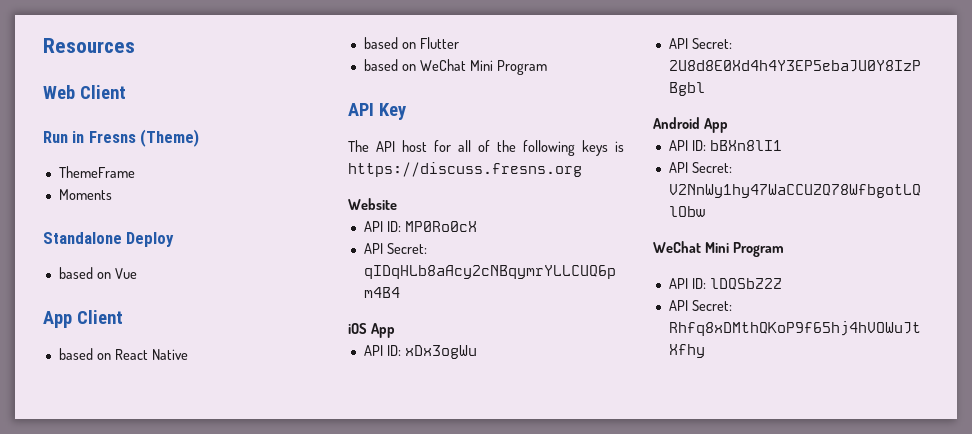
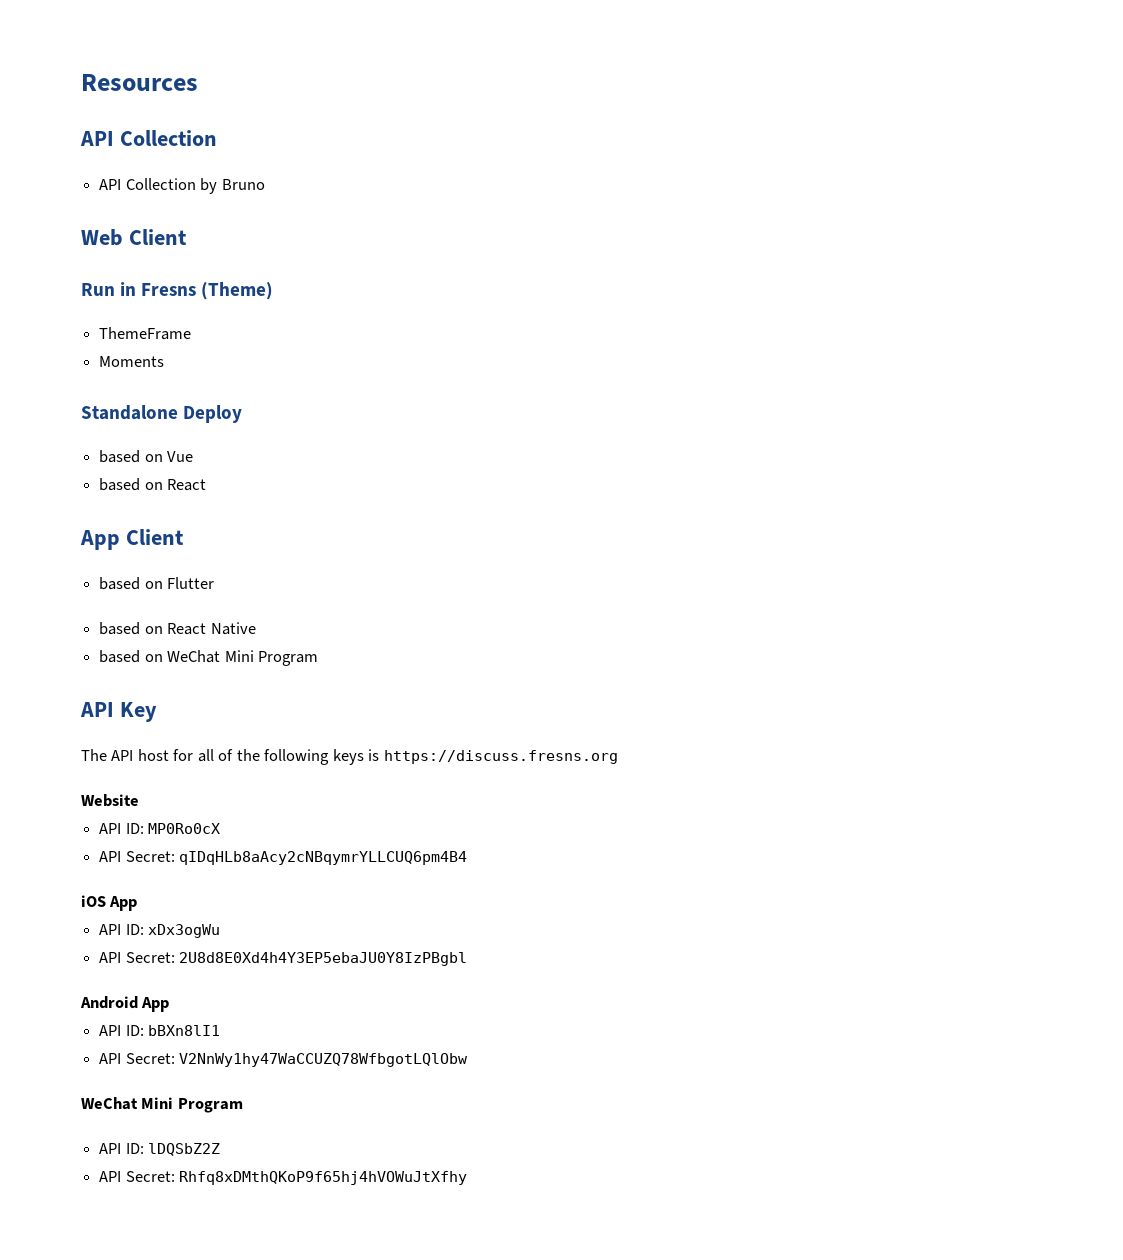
  Resources
+ API Collection
+ API Collection by Bruno
  based on Vue
+ based on React
+ based on Flutter
  based on React Native
- based on Flutter

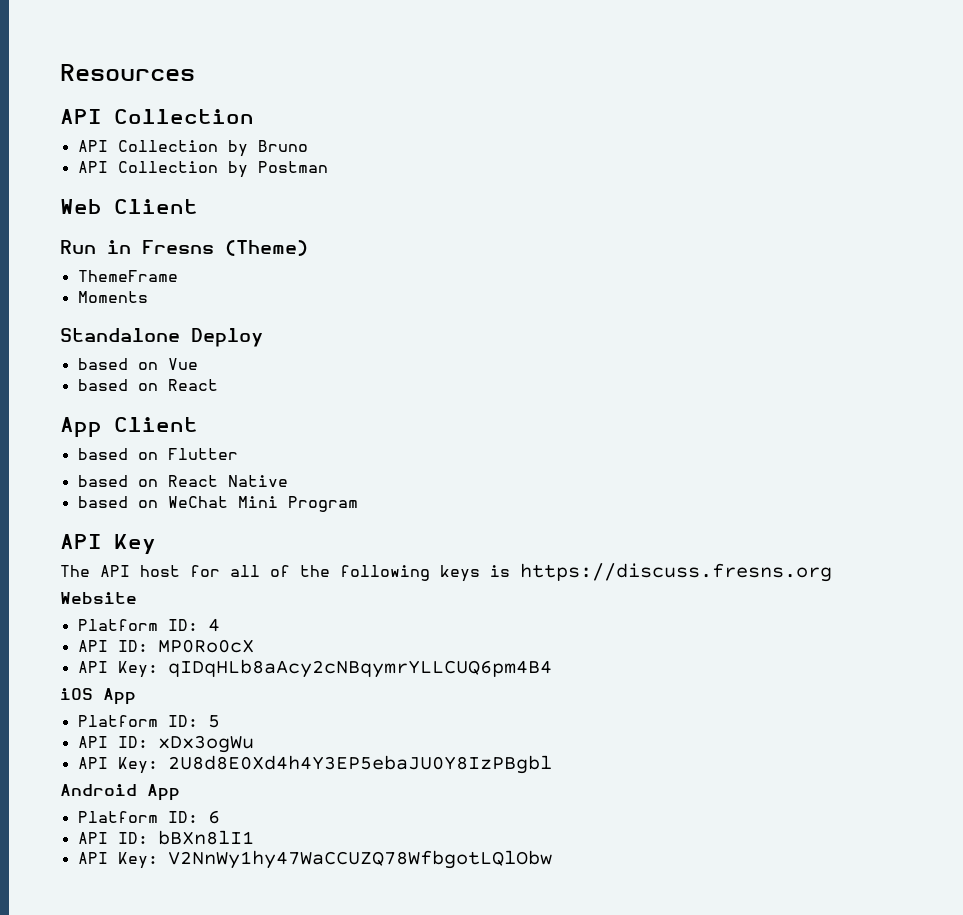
+ API Collection by Postman
+ Platform ID: 4
- API Secret: qIDqHLb8aAcy2cNBqymrYLLCUQ6pm4B4
+ API Key: qIDqHLb8aAcy2cNBqymrYLLCUQ6pm4B4
+ Platform ID: 5
- API Secret: 2U8d8E0Xd4h4Y3EP5ebaJU0Y8IzPBgbl
+ API Key: 2U8d8E0Xd4h4Y3EP5ebaJU0Y8IzPBgbl
+ Platform ID: 6
- API Secret: V2NnWy1hy47WaCCUZQ78WfbgotLQlObw
- WeChat Mini Program
- API ID: lDQSbZ2Z
- API Secret: Rhfq8xDMthQKoP9f65hj4hVOWuJtXfhy
+ API Key: V2NnWy1hy47WaCCUZQ78WfbgotLQlObw

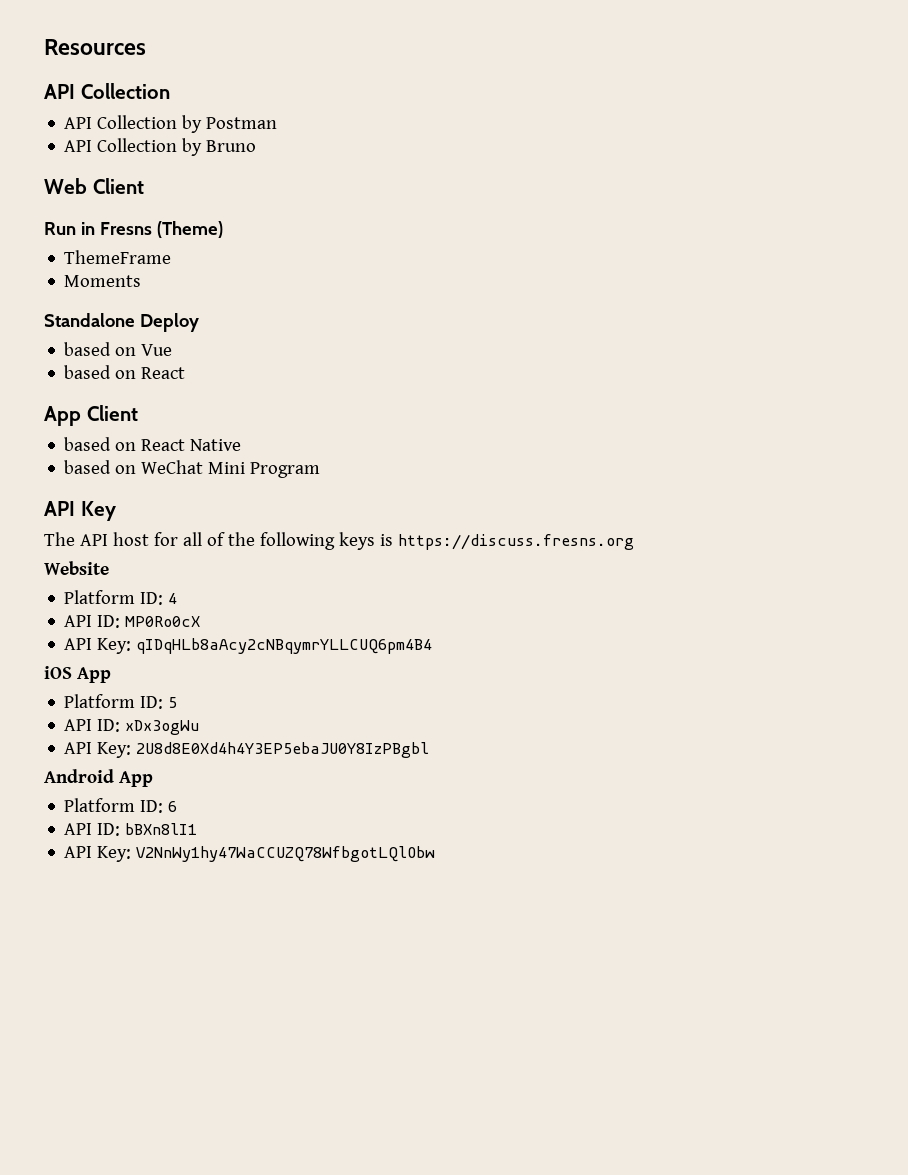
+ API Collection by Postman
  API Collection by Bruno
- API Collection by Postman
- based on Flutter

